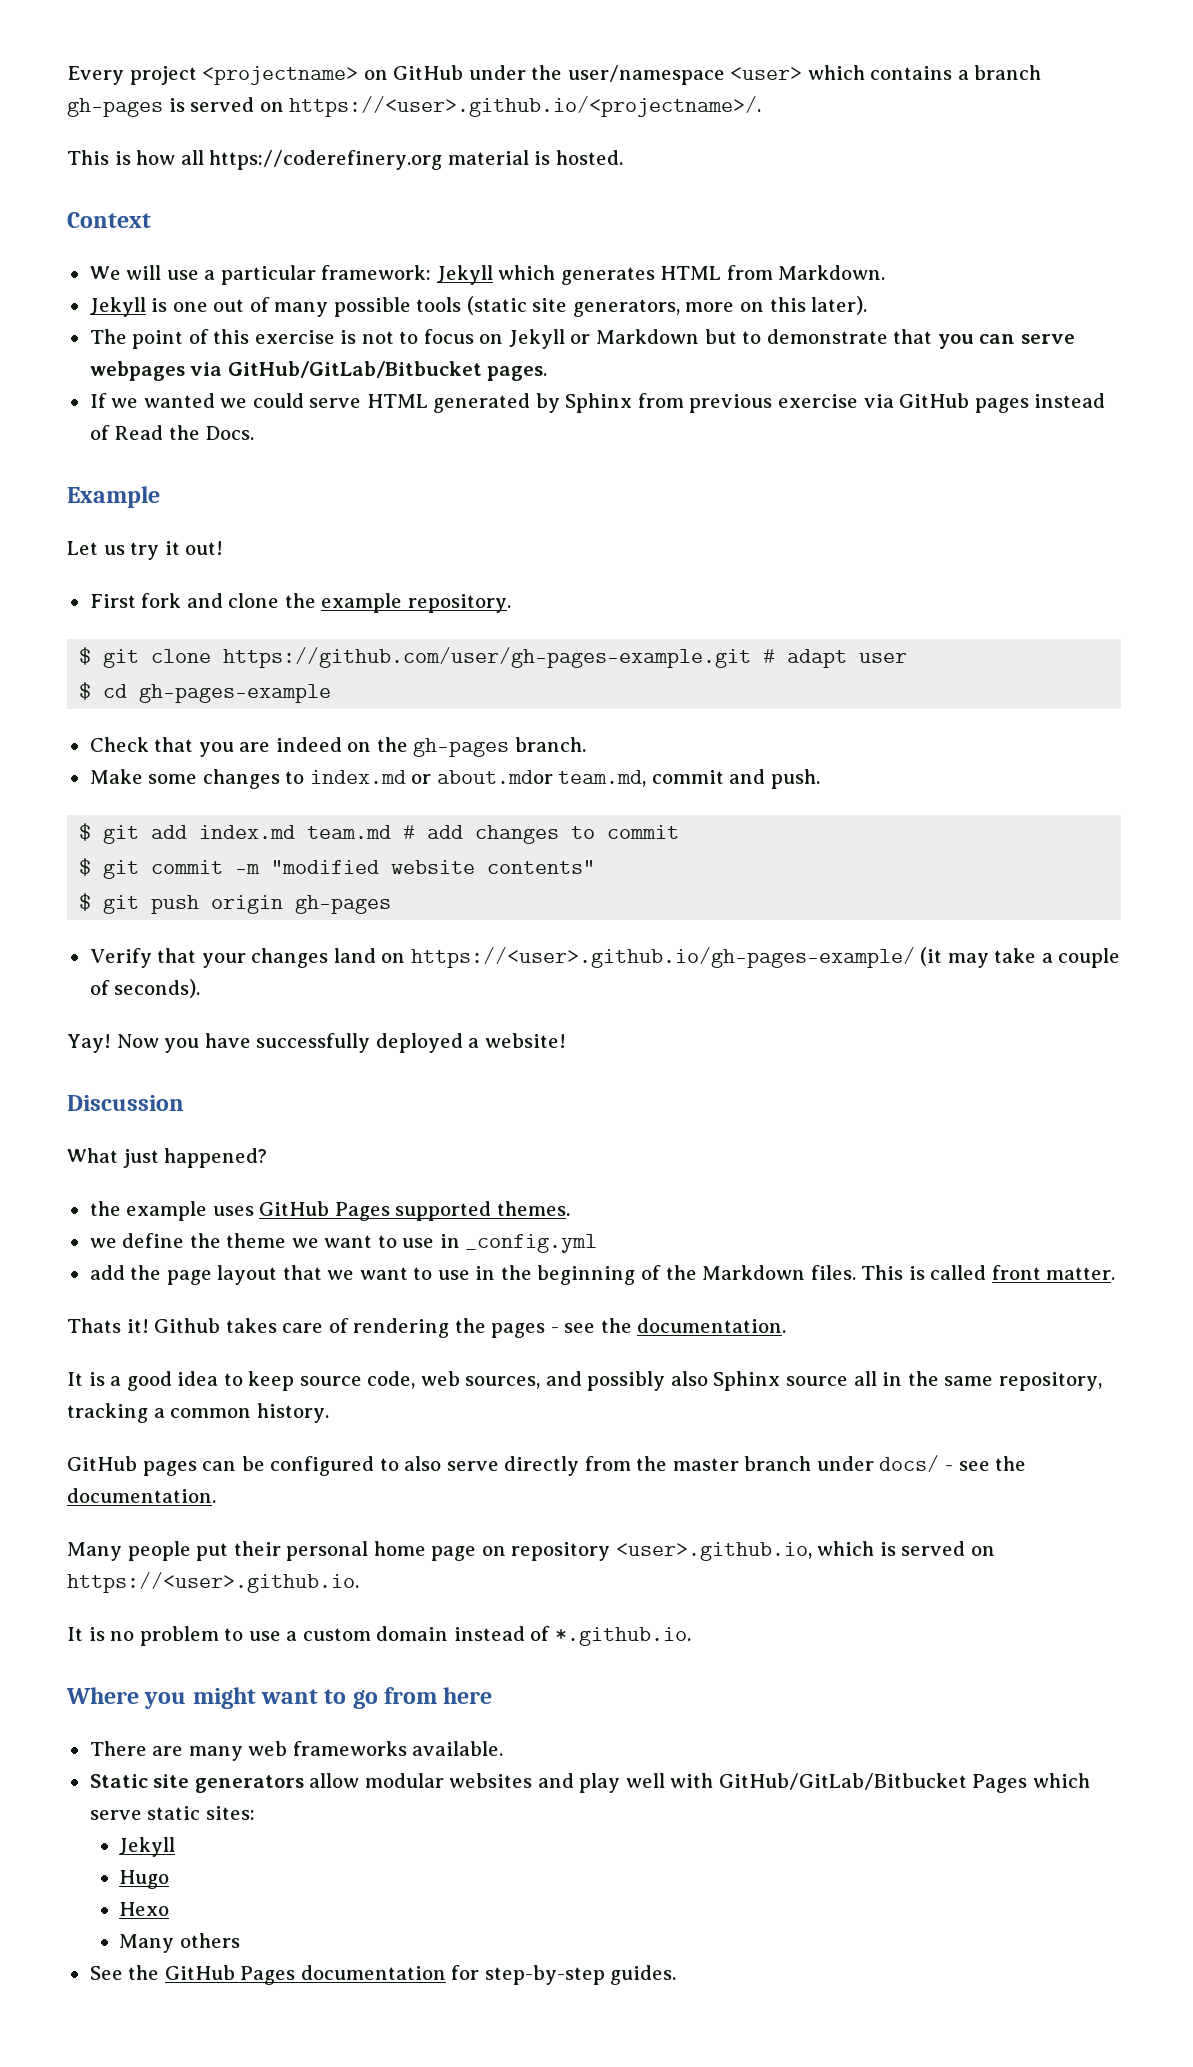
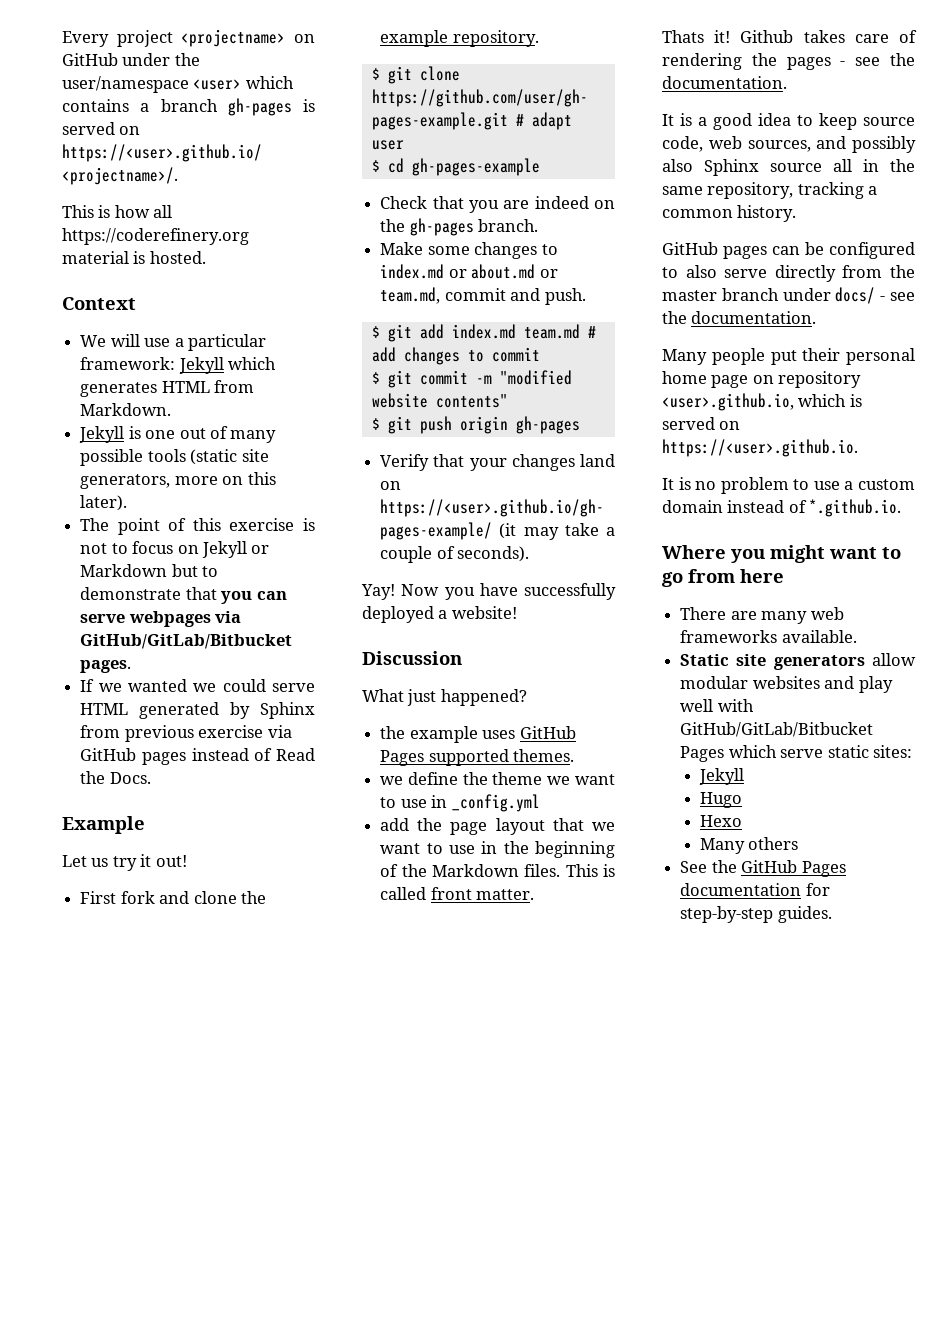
- Make some changes to index.md or about.mdor team.md, commit and push.
+ Make some changes to index.md or about.md or team.md, commit and push.

